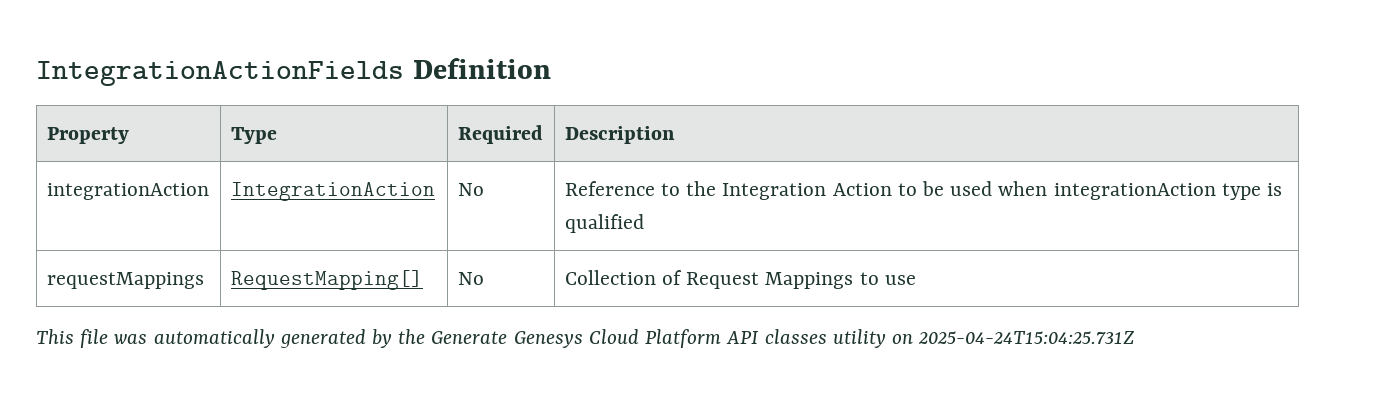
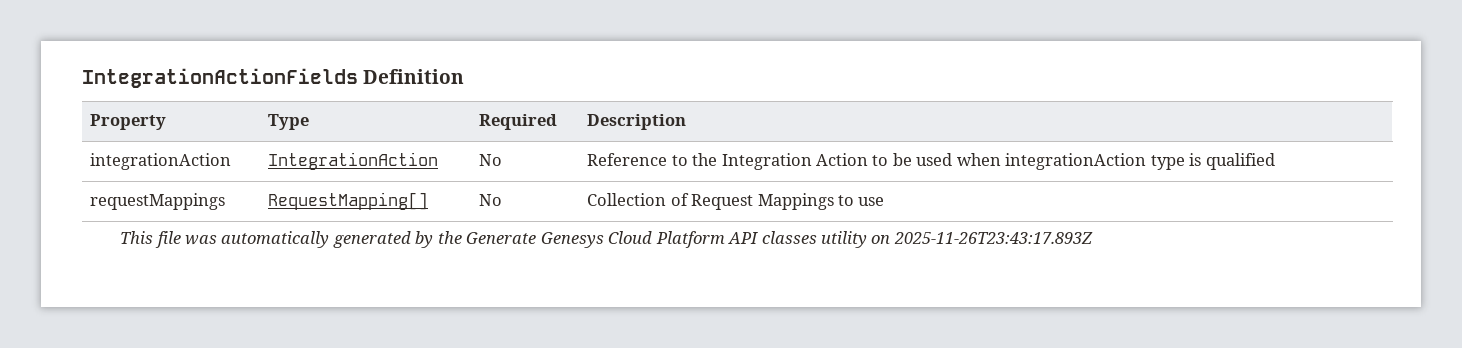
- This file was automatically generated by the Generate Genesys Cloud Platform API classes utility on 2025-04-24T15:04:25.731Z
+ This file was automatically generated by the Generate Genesys Cloud Platform API classes utility on 2025-11-26T23:43:17.893Z

